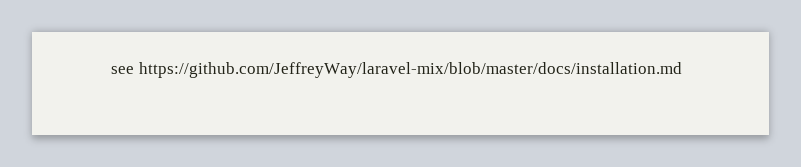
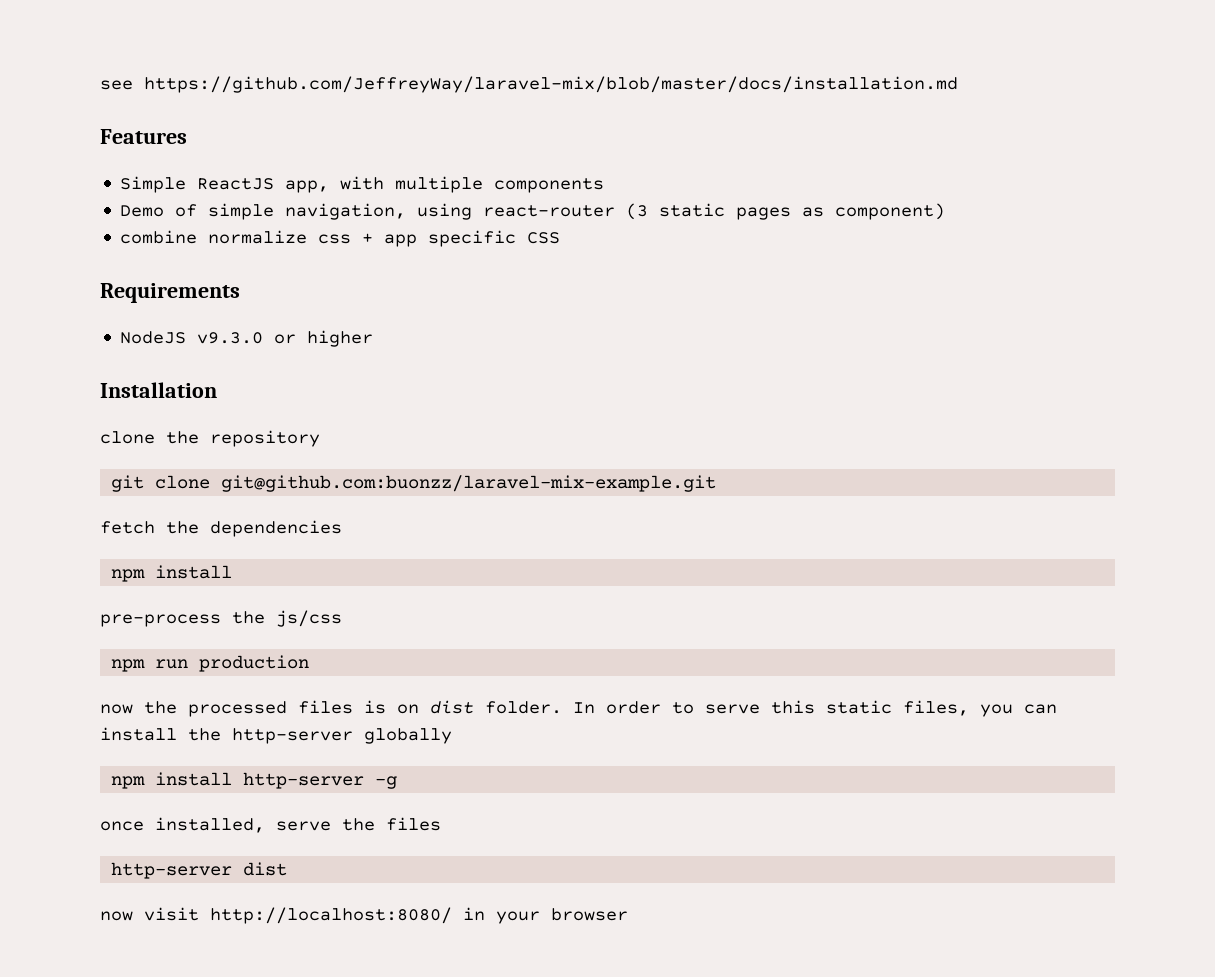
+ Features
+ Simple ReactJS app, with multiple components
+ Demo of simple navigation, using react-router (3 static pages as component)
+ combine normalize css + app specific CSS
+ Requirements
+ NodeJS v9.3.0 or higher
+ Installation
+ clone the repository
+ git clone git@github.com:buonzz/laravel-mix-example.git
+ fetch the dependencies
+ npm install
+ pre-process the js/css
+ npm run production
+ now the processed files is on dist folder. In order to serve this static files, you can install the http-server globally
+ npm install http-server -g
+ once installed, serve the files
+ http-server dist
+ now visit http://localhost:8080/ in your browser

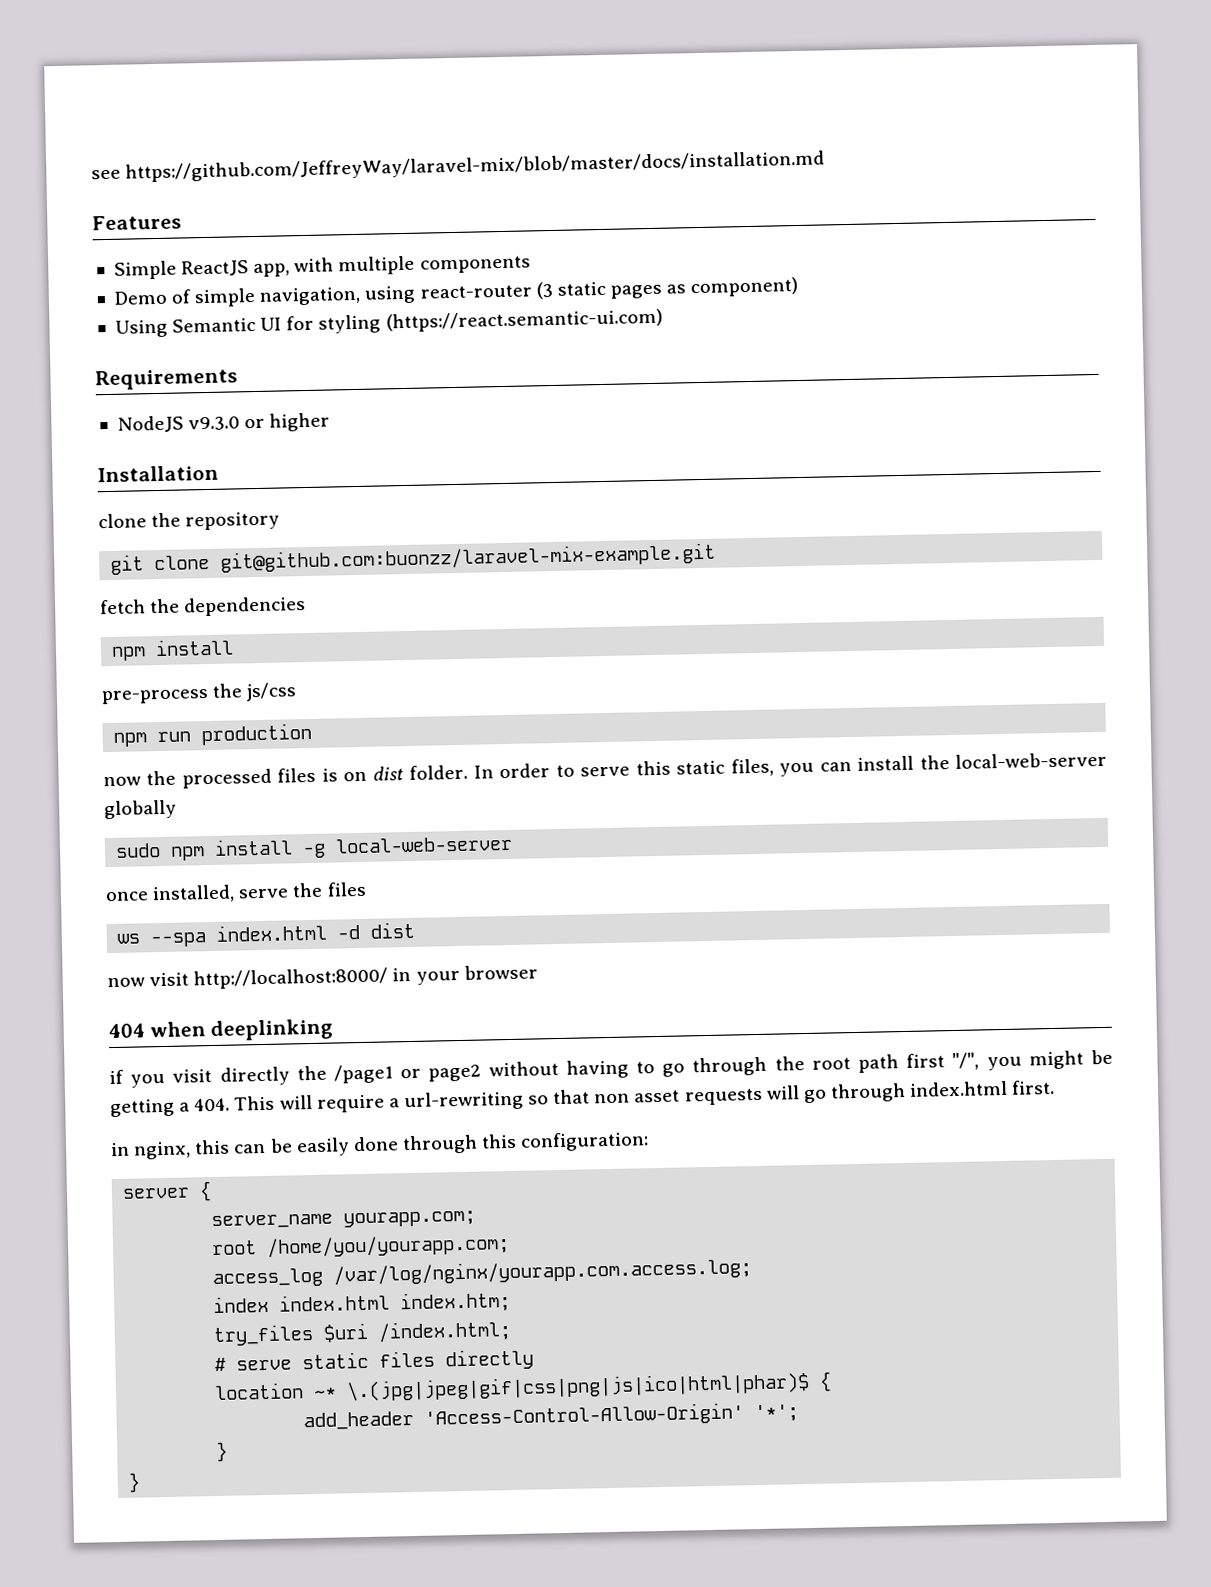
- combine normalize css + app specific CSS
+ Using Semantic UI for styling (https://react.semantic-ui.com)
- In order to serve this static files, you can install the http-server globally
+ In order to serve this static files, you can install the local-web-server globally
- npm install http-server -g
+ sudo npm install -g local-web-server
- http-server dist
+ ws --spa index.html -d dist
- now visit http://localhost:8080/ in your browser
+ now visit http://localhost:8000/ in your browser
+ 404 when deeplinking
+ if you visit directly the /page1 or page2 without having to go through the root path first "/", you might be getting a 404. This will require a url-rewriting so that non asset requests will go through index.html first.
+ in nginx, this can be easily done through this configuration:
+ server {
+ server_name yourapp.com;
+ root /home/you/yourapp.com;
+ access_log /var/log/nginx/yourapp.com.access.log;
+ index index.html index.htm;
+ try_files $uri /index.html;
+ # serve static files directly
+ location ~* \.(jpg|jpeg|gif|css|png|js|ico|html|phar)$ {
+ add_header 'Access-Control-Allow-Origin' '*';
+ }
+ }

